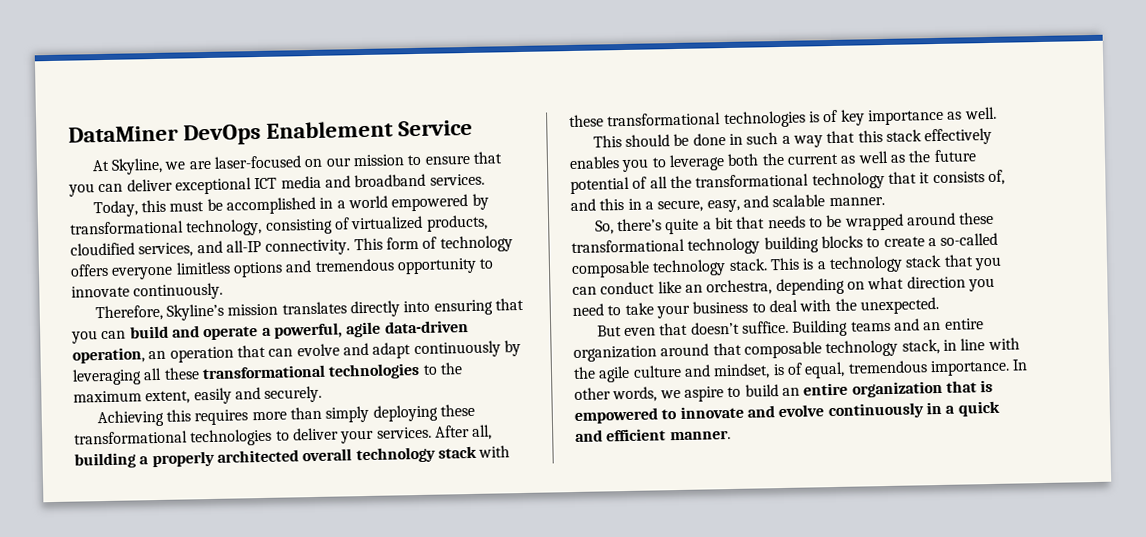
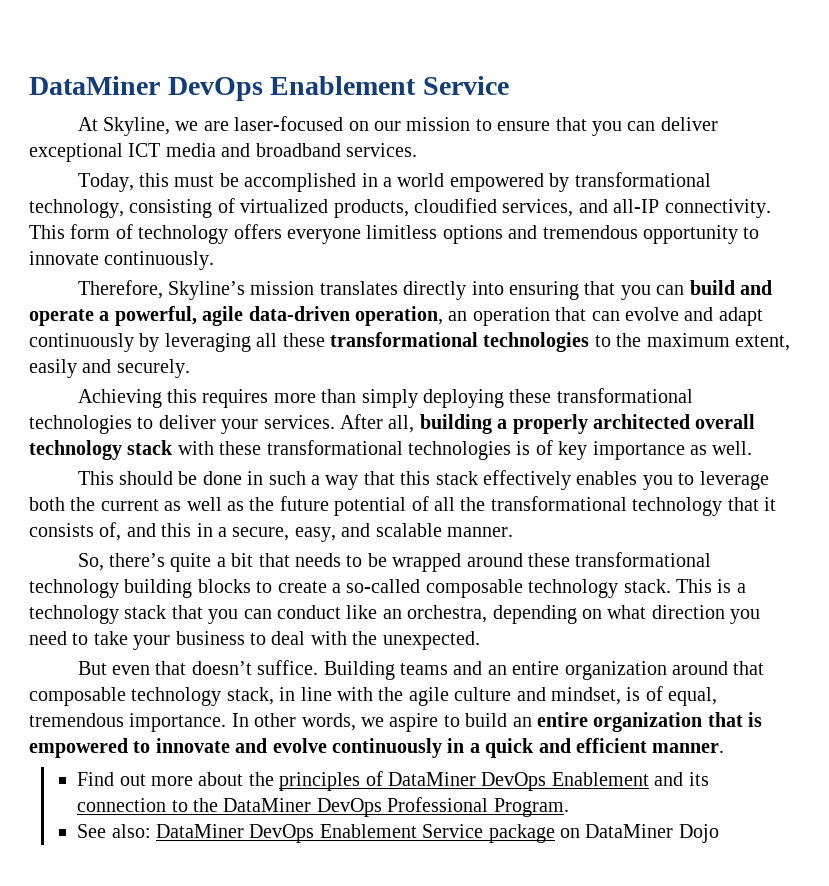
+ Find out more about the principles of DataMiner DevOps Enablement and its connection to the DataMiner DevOps Professional Program.
+ See also: DataMiner DevOps Enablement Service package on DataMiner Dojo

